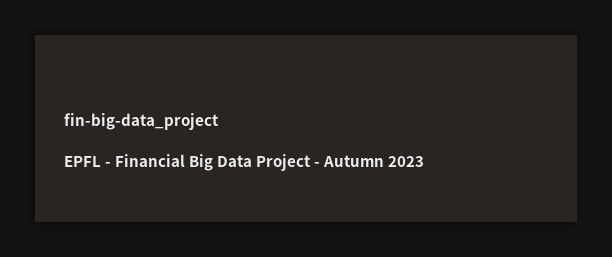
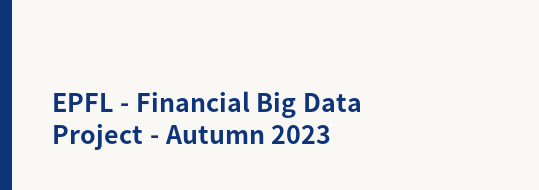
- fin-big-data_project

